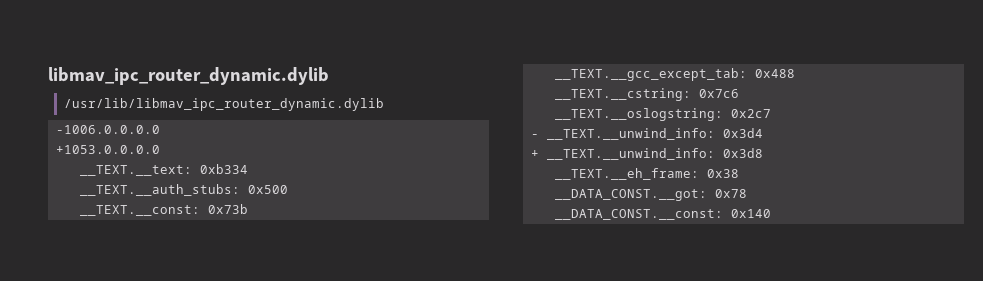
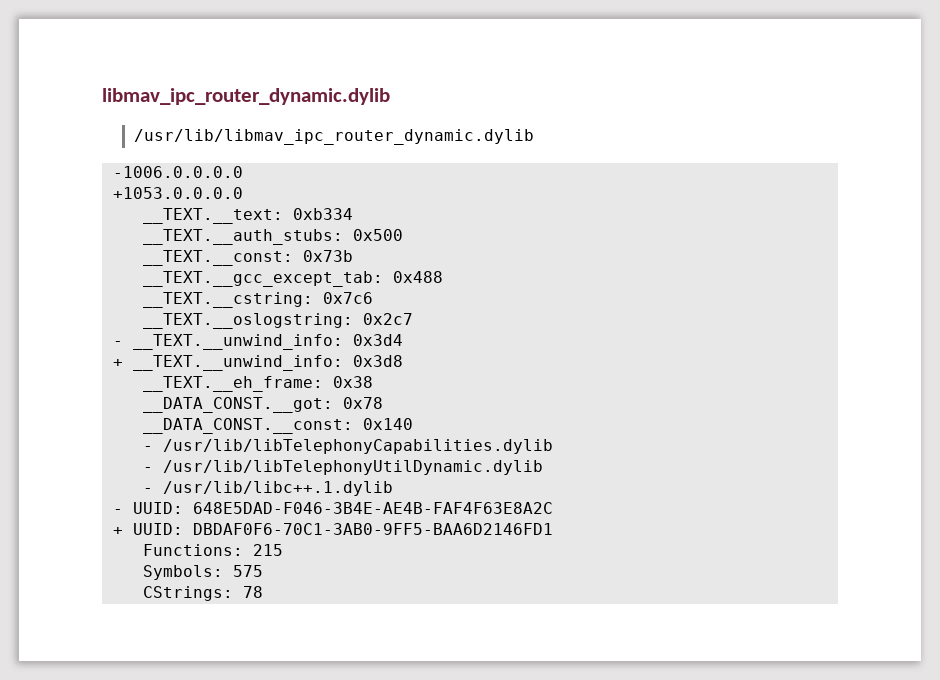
+ - /usr/lib/libTelephonyCapabilities.dylib
+ - /usr/lib/libTelephonyUtilDynamic.dylib
+ - /usr/lib/libc++.1.dylib
+ - UUID: 648E5DAD-F046-3B4E-AE4B-FAF4F63E8A2C
+ + UUID: DBDAF0F6-70C1-3AB0-9FF5-BAA6D2146FD1
+ Functions: 215
+ Symbols: 575
+ CStrings: 78

